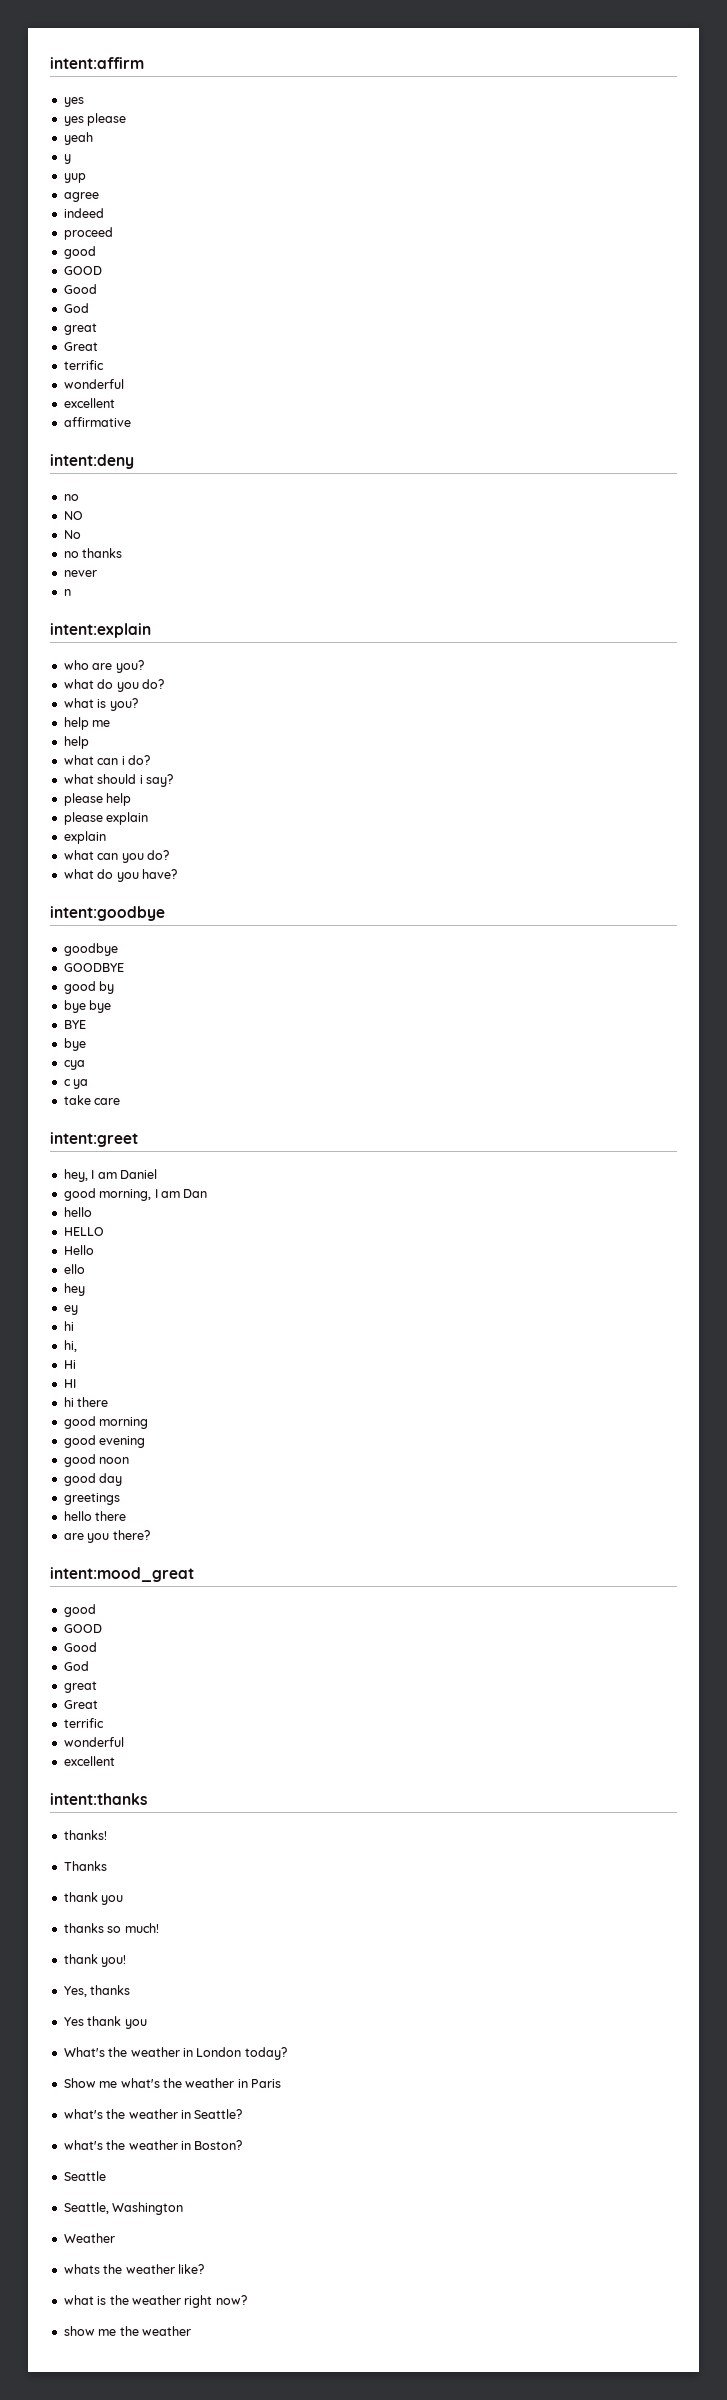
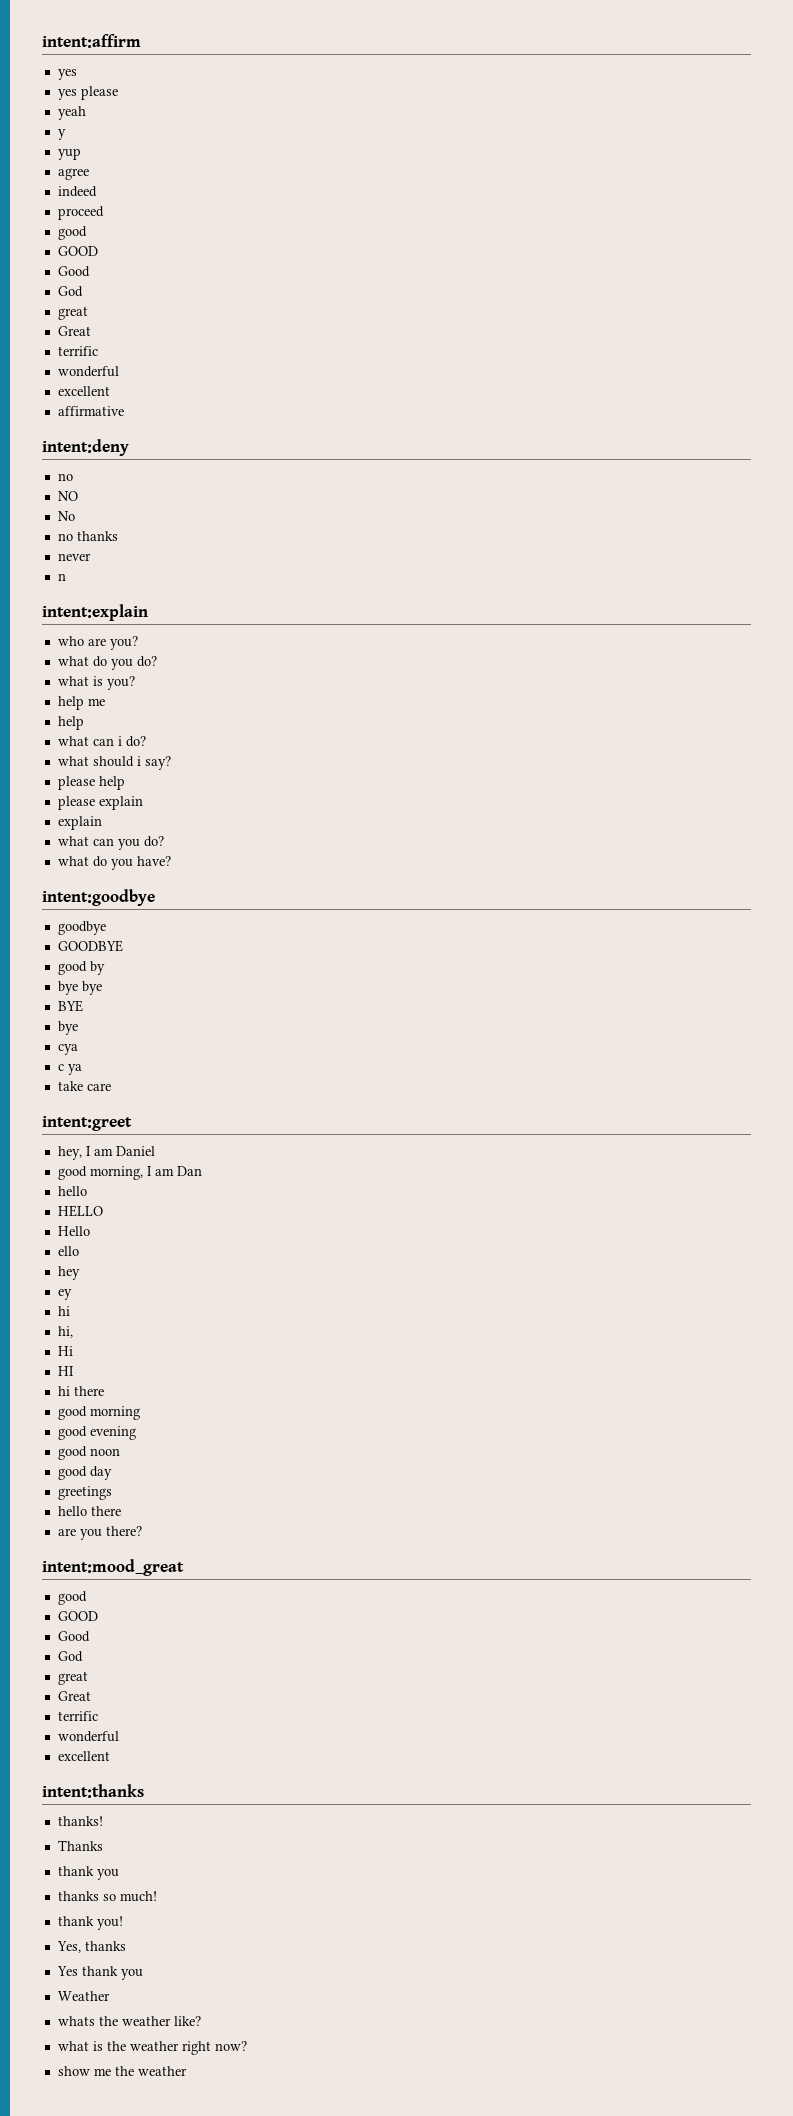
- What's the weather in London today?
- Show me what's the weather in Paris
- what's the weather in Seattle?
- what's the weather in Boston?
- Seattle
- Seattle, Washington

